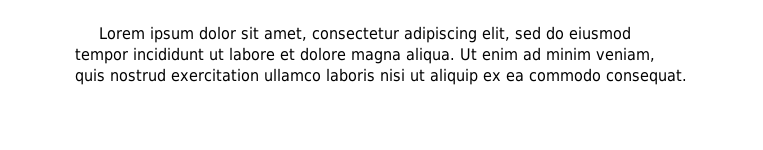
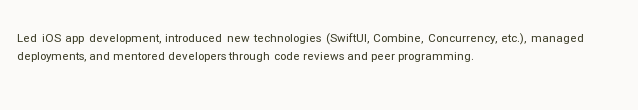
- Lorem ipsum dolor sit amet, consectetur adipiscing elit, sed do eiusmod tempor incididunt ut labore et dolore magna aliqua. Ut enim ad minim veniam, quis nostrud exercitation ullamco laboris nisi ut aliquip ex ea commodo consequat.
+ Led iOS app development, introduced new technologies (SwiftUI, Combine, Concurrency, etc.), managed deployments, and mentored developers through code reviews and peer programming.

